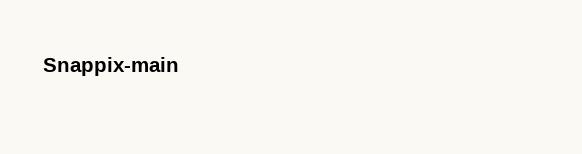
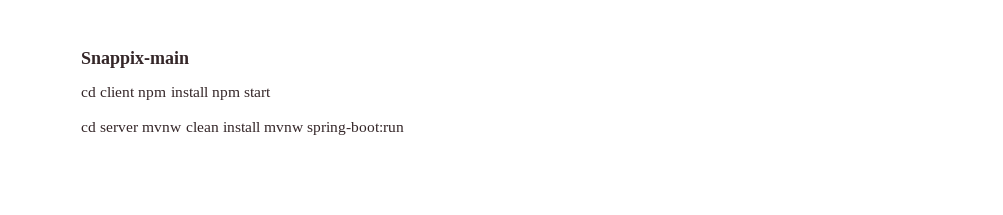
+ cd client npm install npm start
+ cd server mvnw clean install mvnw spring-boot:run

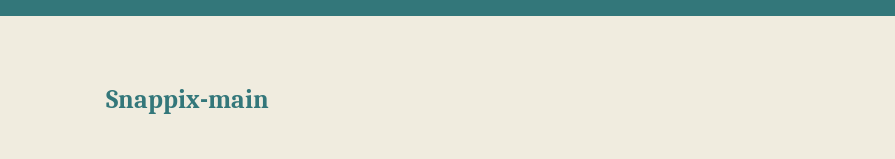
- cd client npm install npm start
- cd server mvnw clean install mvnw spring-boot:run

